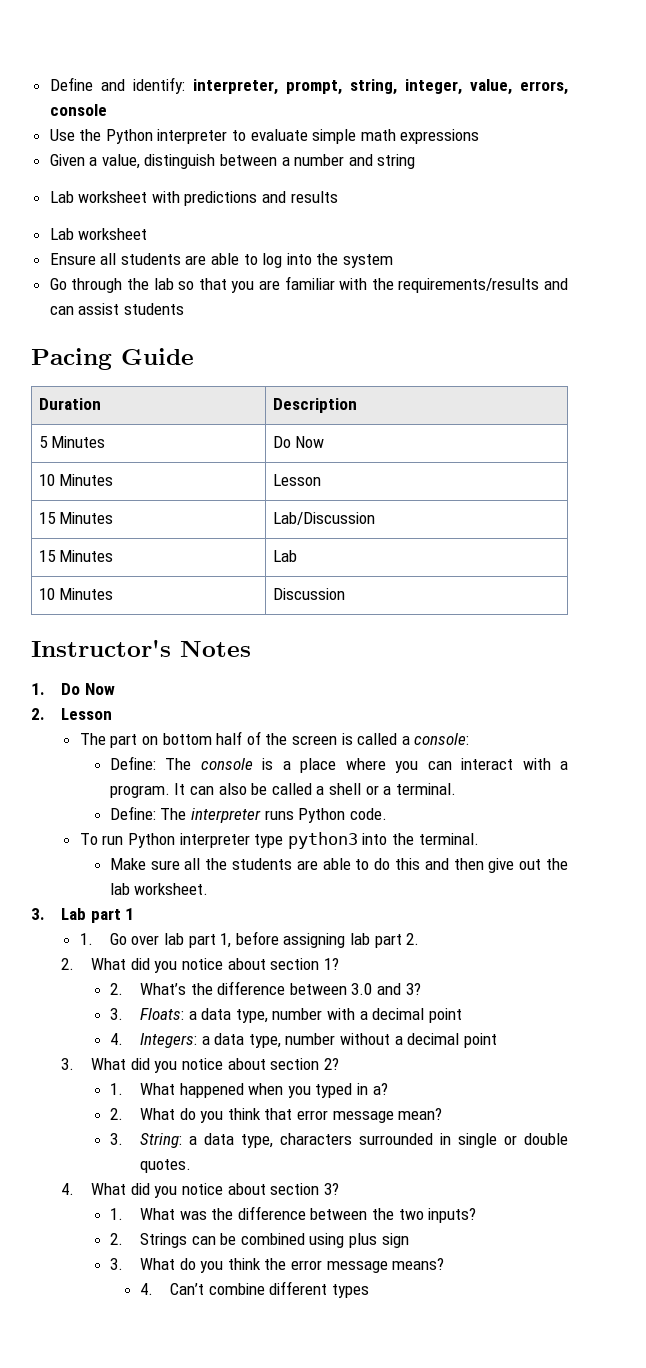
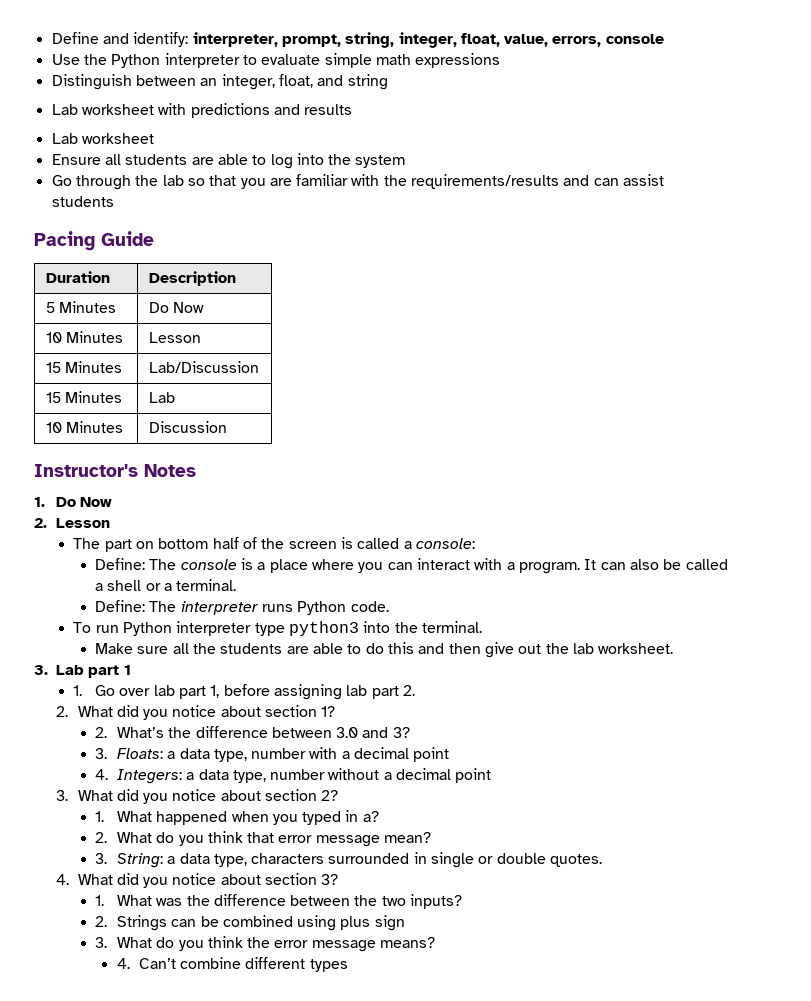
- Define and identify: interpreter, prompt, string, integer, value, errors, console
+ Define and identify: interpreter, prompt, string, integer, float, value, errors, console
- Given a value, distinguish between a number and string
+ Distinguish between an integer, float, and string

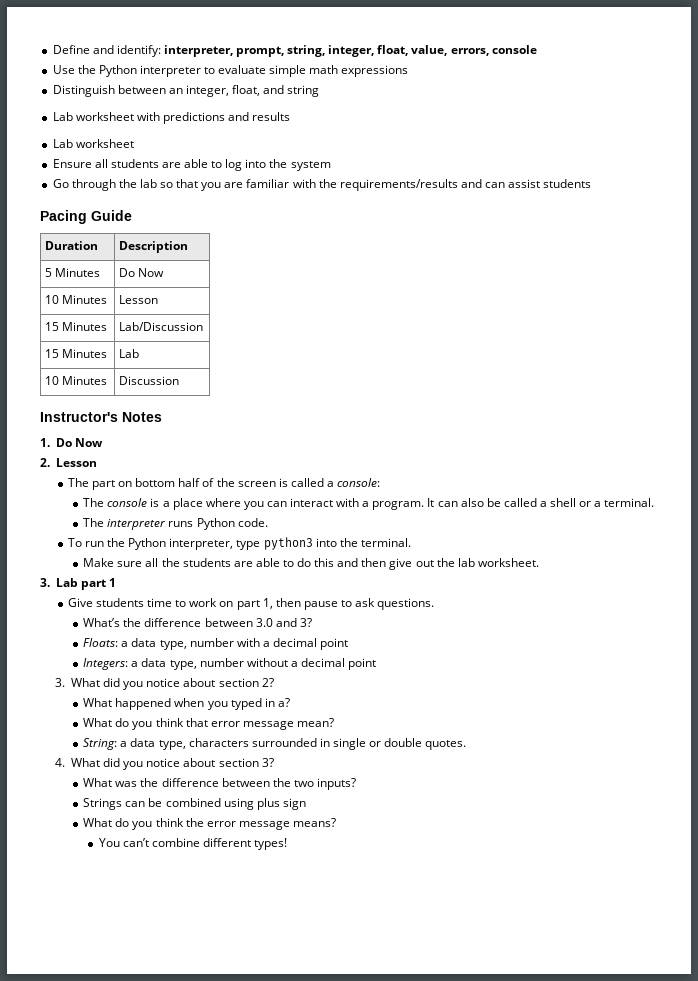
- Define: The console is a place where you can interact with a program.
+ The console is a place where you can interact with a program.
- Define: The interpreter runs Python code.
+ The interpreter runs Python code.
- To run Python interpreter type python3 into the terminal.
+ To run the Python interpreter, type python3 into the terminal.
- 1. Go over lab part 1, before assigning lab part 2.
- 2. What did you notice about section 1?
- 2. What’s the difference between 3.0 and 3?
+ Give students time to work on part 1, then pause to ask questions.
+ What’s the difference between 3.0 and 3?
- 3. Floats: a data type, number with a decimal point
+ Floats: a data type, number with a decimal point
- 4. Integers: a data type, number without a decimal point
+ Integers: a data type, number without a decimal point
- 1. What happened when you typed in a?
+ What happened when you typed in a?
- 2. What do you think that error message mean?
+ What do you think that error message mean?
- 3. String: a data type, characters surrounded in single or double quotes.
+ String: a data type, characters surrounded in single or double quotes.
- 1. What was the difference between the two inputs?
+ What was the difference between the two inputs?
- 2. Strings can be combined using plus sign
+ Strings can be combined using plus sign
- 3. What do you think the error message means?
+ What do you think the error message means?
- 4. Can’t combine different types
+ You can’t combine different types!

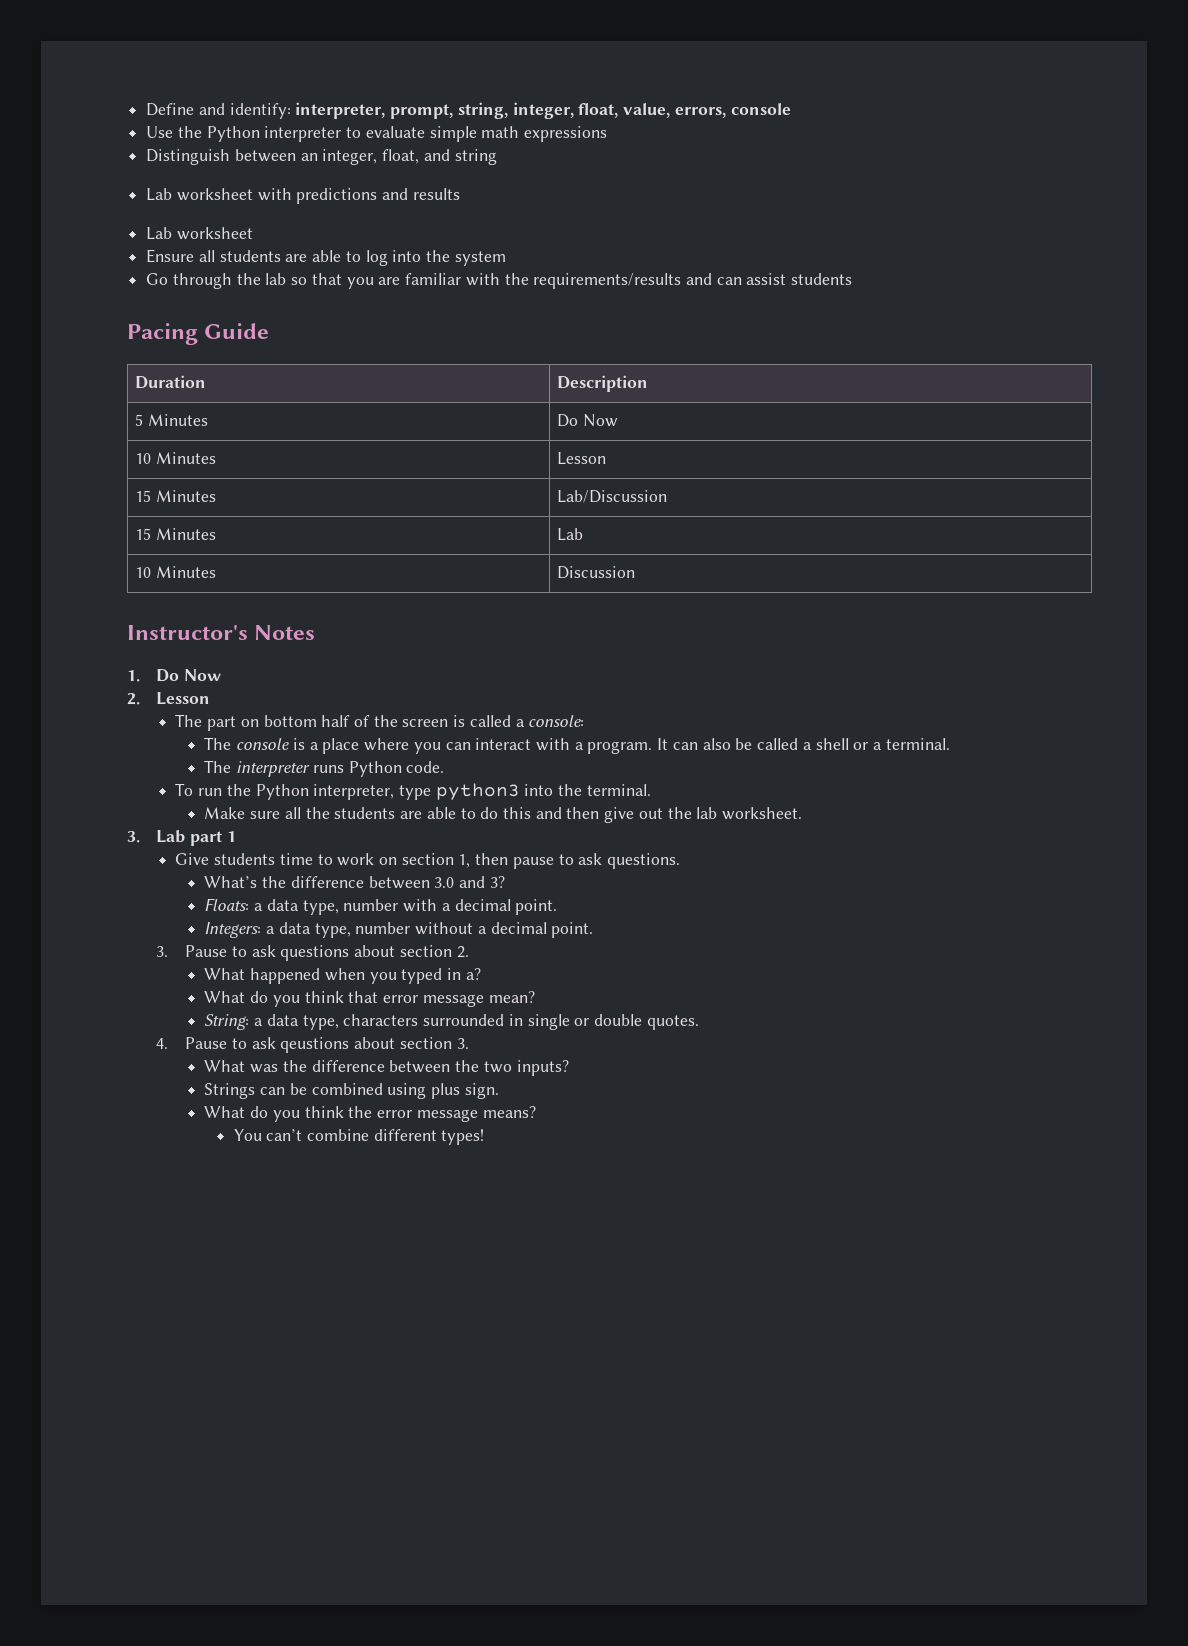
- Give students time to work on part 1, then pause to ask questions.
+ Give students time to work on section 1, then pause to ask questions.
- Floats: a data type, number with a decimal point
+ Floats: a data type, number with a decimal point.
- Integers: a data type, number without a decimal point
- 3. What did you notice about section 2?
+ Integers: a data type, number without a decimal point.
+ 3. Pause to ask questions about section 2.
- 4. What did you notice about section 3?
+ 4. Pause to ask qeustions about section 3.
- Strings can be combined using plus sign
+ Strings can be combined using plus sign.

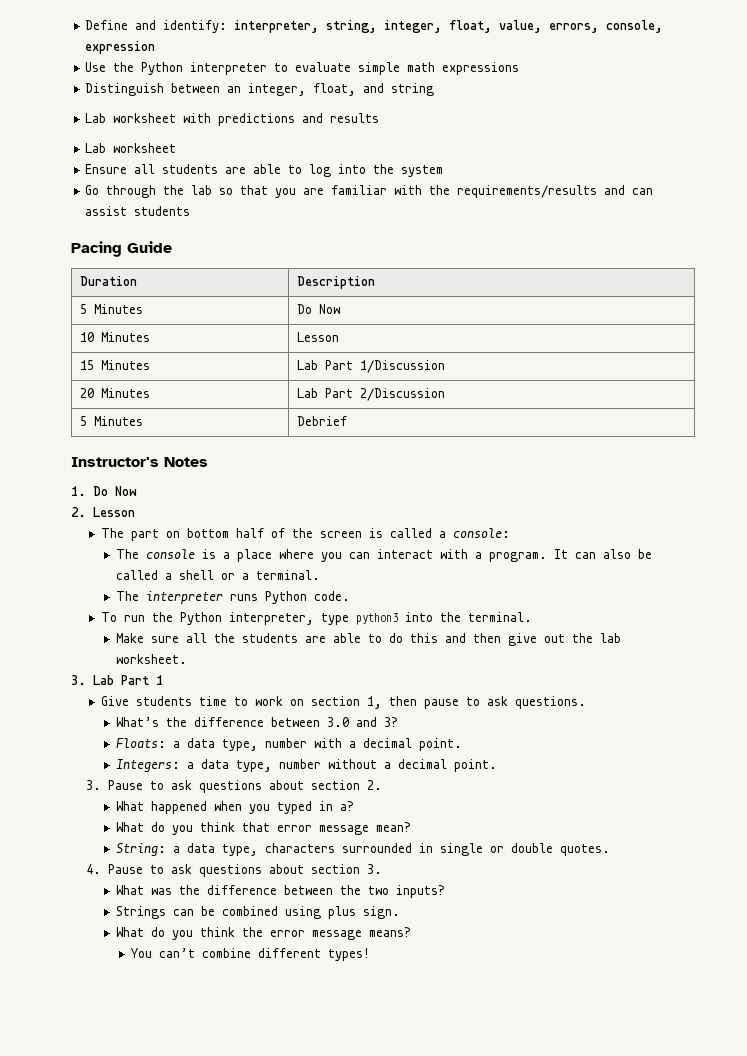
- Define and identify: interpreter, prompt, string, integer, float, value, errors, console
+ Define and identify: interpreter, string, integer, float, value, errors, console, expression
- 15 Minutes | Lab/Discussion
- 15 Minutes | Lab
- 10 Minutes | Discussion
+ 15 Minutes | Lab Part 1/Discussion
+ 20 Minutes | Lab Part 2/Discussion
+ 5 Minutes | Debrief
- 3. Lab part 1
+ 3. Lab Part 1
- 4. Pause to ask qeustions about section 3.
+ 4. Pause to ask questions about section 3.

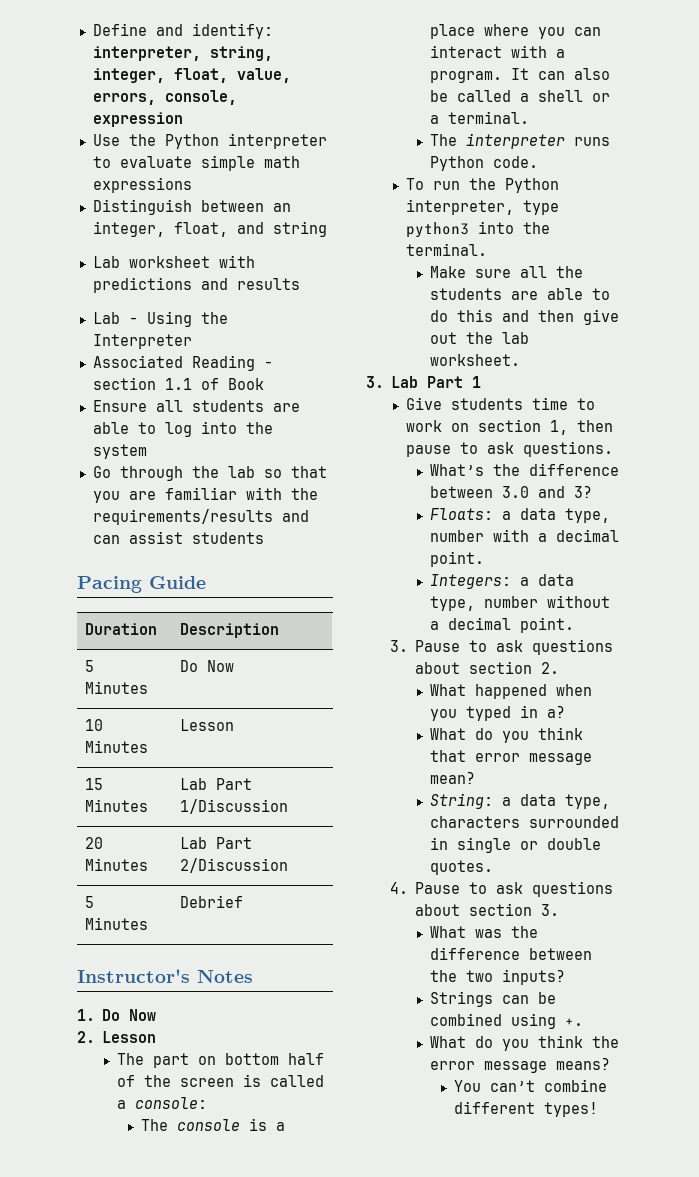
  Lab worksheet with predictions and results
- Lab worksheet
+ Lab - Using the Interpreter
+ Associated Reading - section 1.1 of Book
- Strings can be combined using plus sign.
+ Strings can be combined using +.

